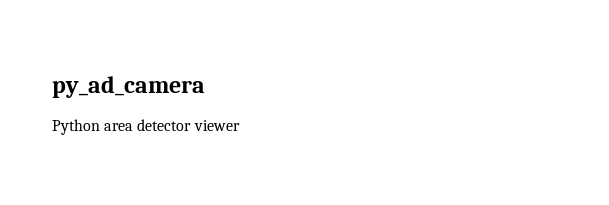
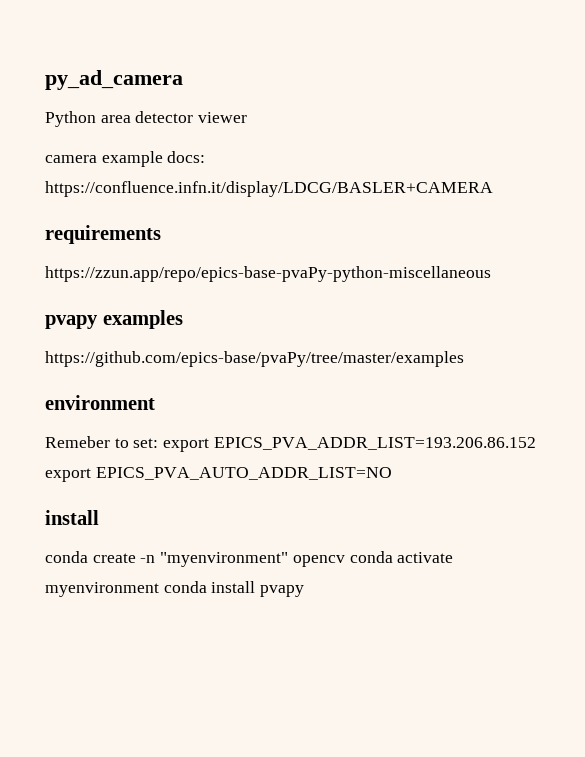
+ camera example docs: https://confluence.infn.it/display/LDCG/BASLER+CAMERA
+ requirements
+ https://zzun.app/repo/epics-base-pvaPy-python-miscellaneous
+ pvapy examples
+ https://github.com/epics-base/pvaPy/tree/master/examples
+ environment
+ Remeber to set: export EPICS_PVA_ADDR_LIST=193.206.86.152 export EPICS_PVA_AUTO_ADDR_LIST=NO
+ install
+ conda create -n "myenvironment" opencv conda activate myenvironment conda install pvapy

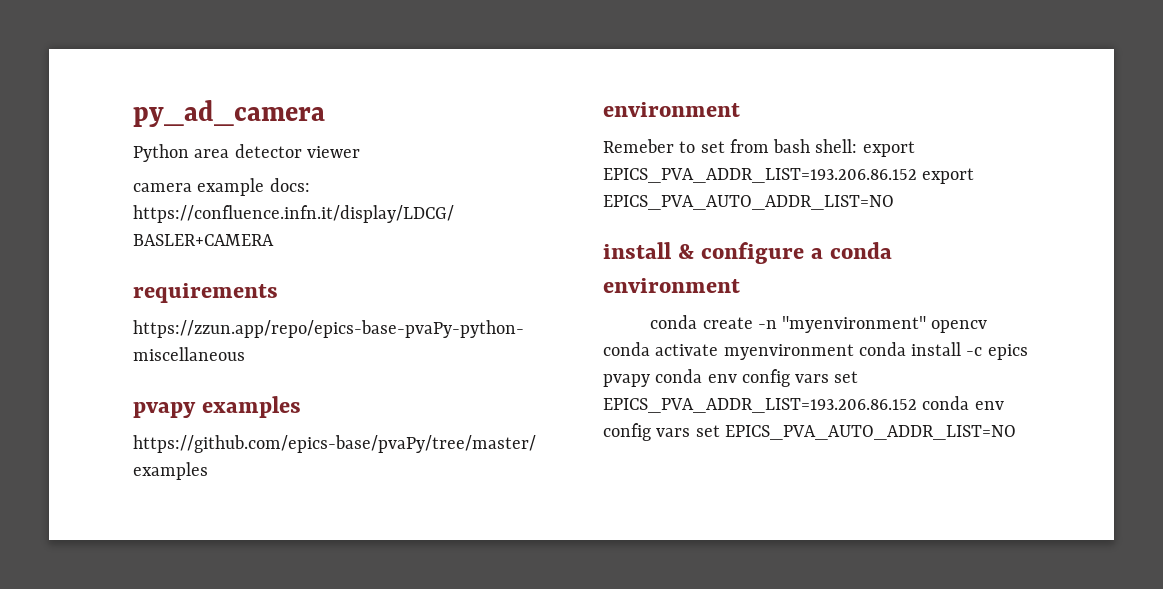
- Remeber to set: export EPICS_PVA_ADDR_LIST=193.206.86.152 export EPICS_PVA_AUTO_ADDR_LIST=NO
- install
+ Remeber to set from bash shell: export EPICS_PVA_ADDR_LIST=193.206.86.152 export EPICS_PVA_AUTO_ADDR_LIST=NO
+ install & configure a conda environment
- conda create -n "myenvironment" opencv conda activate myenvironment conda install pvapy
+ conda create -n "myenvironment" opencv conda activate myenvironment conda install -c epics pvapy conda env config vars set EPICS_PVA_ADDR_LIST=193.206.86.152 conda env config vars set EPICS_PVA_AUTO_ADDR_LIST=NO

